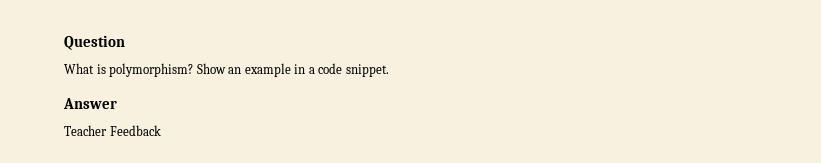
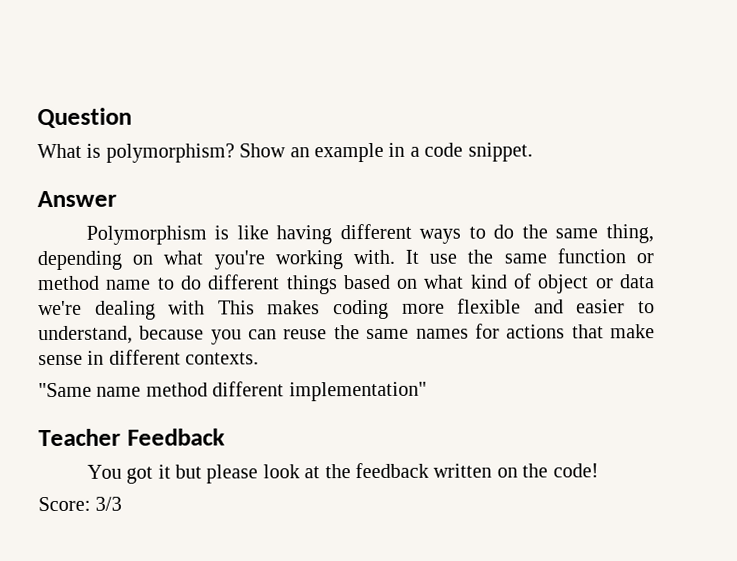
+ Polymorphism is like having different ways to do the same thing, depending on what you're working with. It use the same function or method name to do different things based on what kind of object or data we're dealing with This makes coding more flexible and easier to understand, because you can reuse the same names for actions that make sense in different contexts.
+ "Same name method different implementation"
  Teacher Feedback
+ You got it but please look at the feedback written on the code!
+ Score: 3/3

